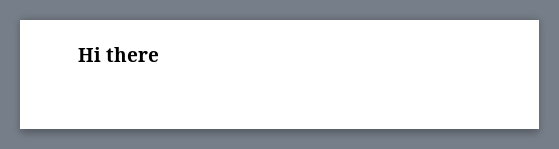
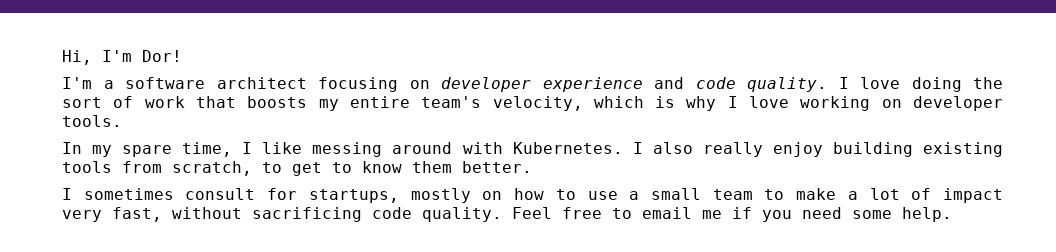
- Hi there
+ Hi, I'm Dor!
+ I'm a software architect focusing on developer experience and code quality. I love doing the sort of work that boosts my entire team's velocity, which is why I love working on developer tools.
+ In my spare time, I like messing around with Kubernetes. I also really enjoy building existing tools from scratch, to get to know them better.
+ I sometimes consult for startups, mostly on how to use a small team to make a lot of impact very fast, without sacrificing code quality. Feel free to email me if you need some help.

